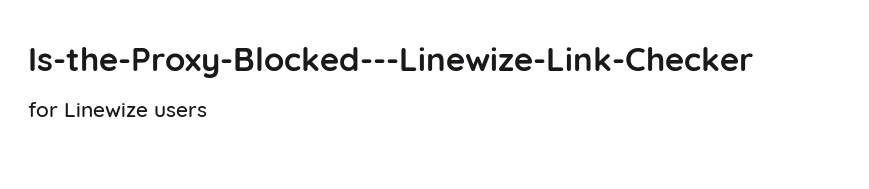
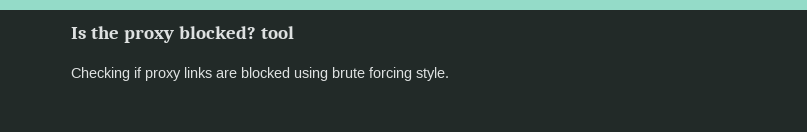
- Is-the-Proxy-Blocked---Linewize-Link-Checker
- for Linewize users
+ Is the proxy blocked? tool
+ Checking if proxy links are blocked using brute forcing style.

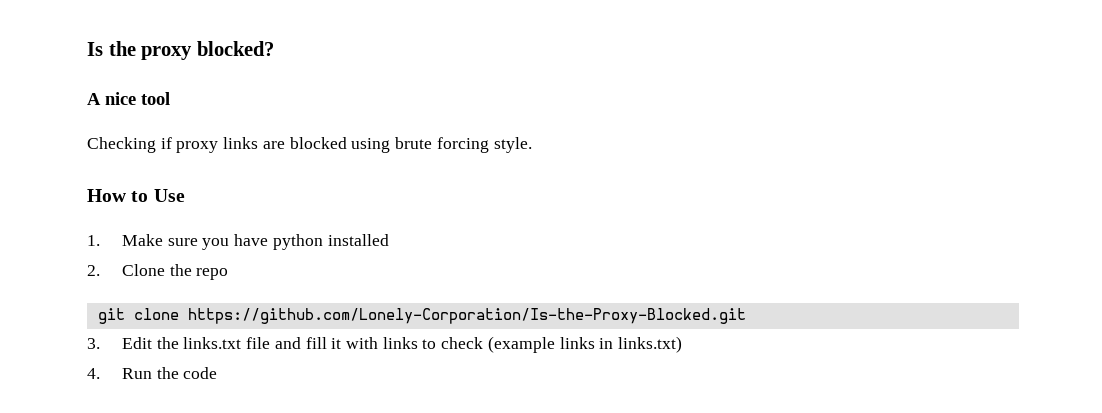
- Is the proxy blocked? tool
+ Is the proxy blocked?
+ A nice tool
+ How to Use
+ 1. Make sure you have python installed
+ 2. Clone the repo
+ git clone https://github.com/Lonely-Corporation/Is-the-Proxy-Blocked.git
+ 3. Edit the links.txt file and fill it with links to check (example links in links.txt)
+ 4. Run the code

